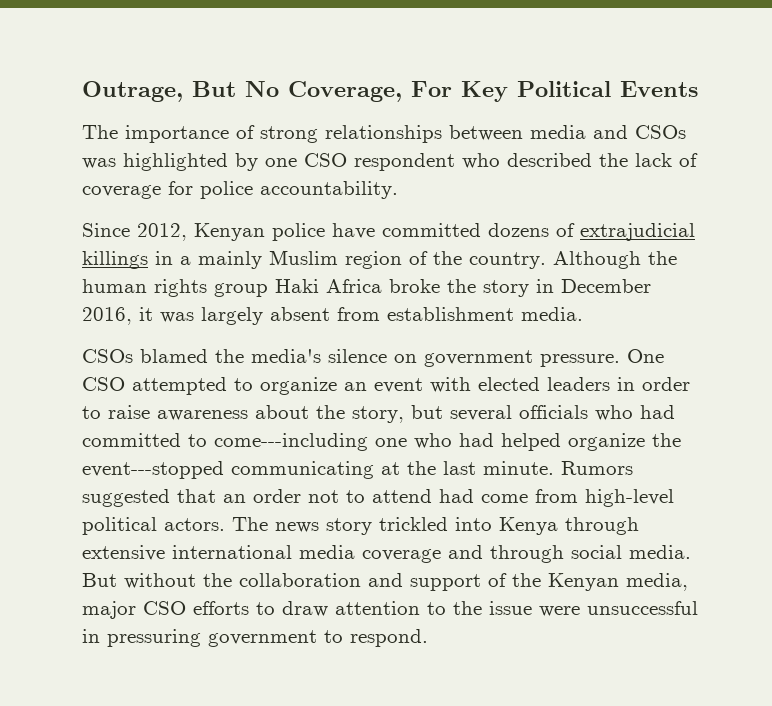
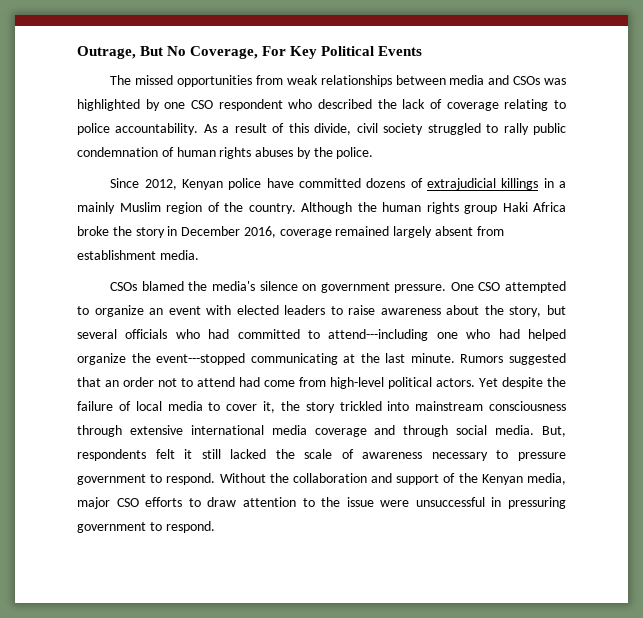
- The importance of strong relationships between media and CSOs was highlighted by one CSO respondent who described the lack of coverage for police accountability.
+ The missed opportunities from weak relationships between media and CSOs was highlighted by one CSO respondent who described the lack of coverage relating to police accountability. As a result of this divide, civil society struggled to rally public condemnation of human rights abuses by the police.
- Although the human rights group Haki Africa broke the story in December 2016, it was largely absent from establishment media.
+ Although the human rights group Haki Africa broke the story in December 2016, coverage remained largely absent from establishment media.
- One CSO attempted to organize an event with elected leaders in order to raise awareness about the story, but several officials who had committed to come---including one who had helped organize the event---stopped communicating at the last minute.
+ One CSO attempted to organize an event with elected leaders to raise awareness about the story, but several officials who had committed to attend---including one who had helped organize the event---stopped communicating at the last minute.
- The news story trickled into Kenya through extensive international media coverage and through social media.
+ Yet despite the failure of local media to cover it, the story trickled into mainstream consciousness through extensive international media coverage and through social media.
- But without the collaboration and support of the Kenyan media, major CSO efforts to draw attention to the issue were unsuccessful in pressuring government to respond.
+ But, respondents felt it still lacked the scale of awareness necessary to pressure government to respond. Without the collaboration and support of the Kenyan media, major CSO efforts to draw attention to the issue were unsuccessful in pressuring government to respond.

